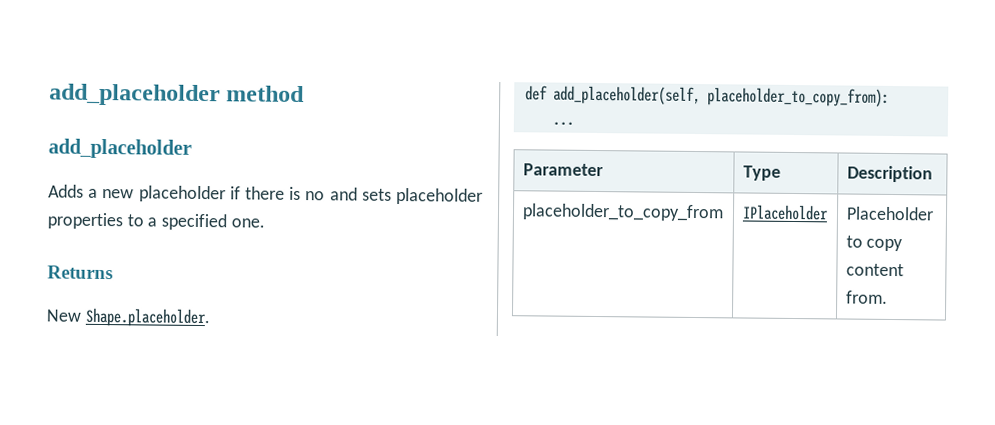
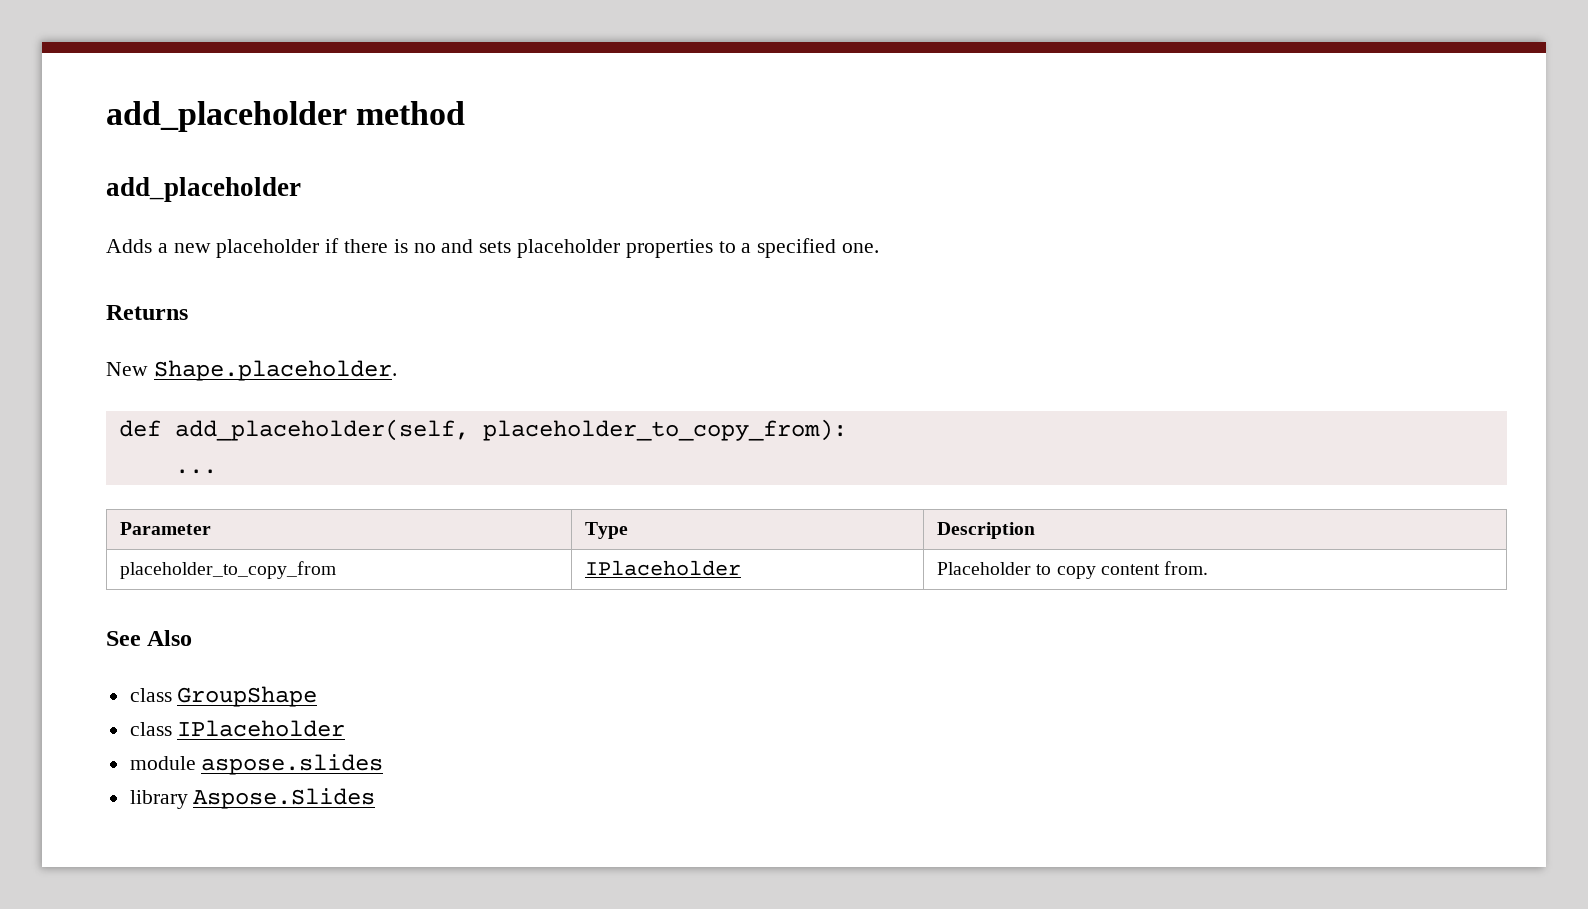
+ See Also
+ class GroupShape
+ class IPlaceholder
+ module aspose.slides
+ library Aspose.Slides

